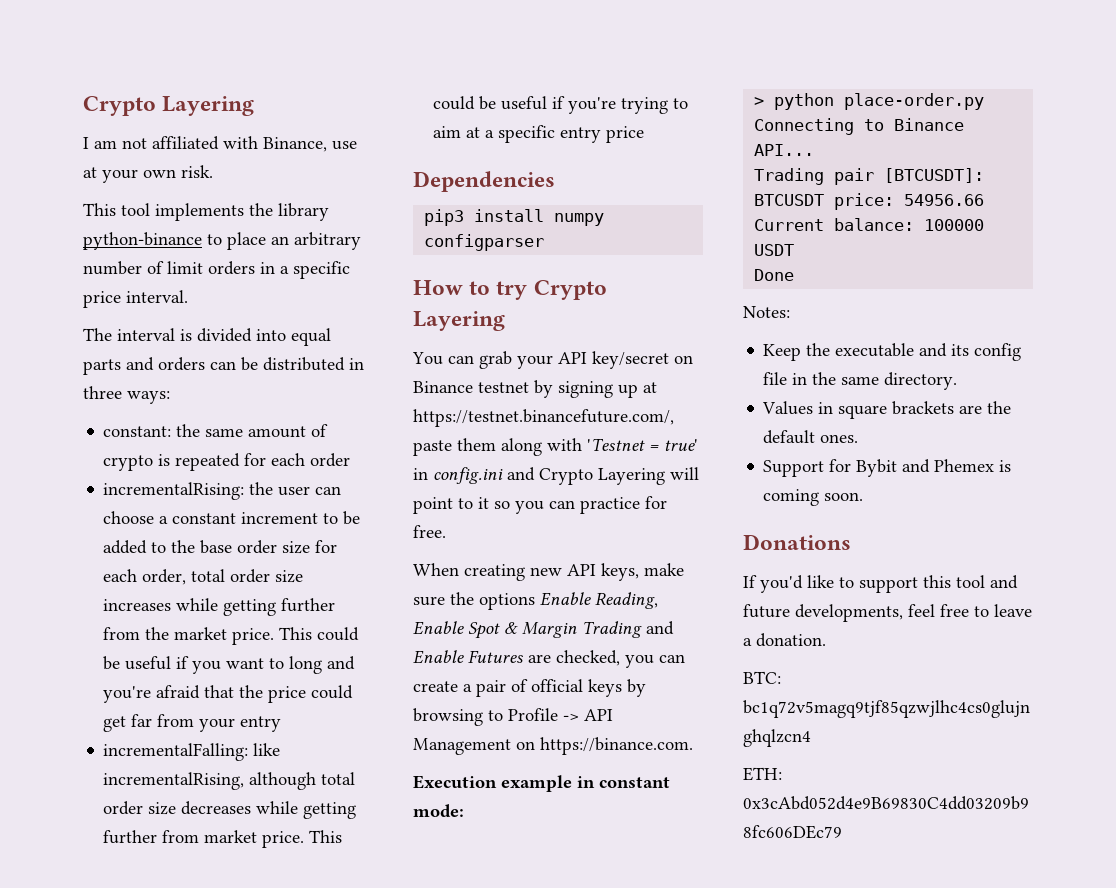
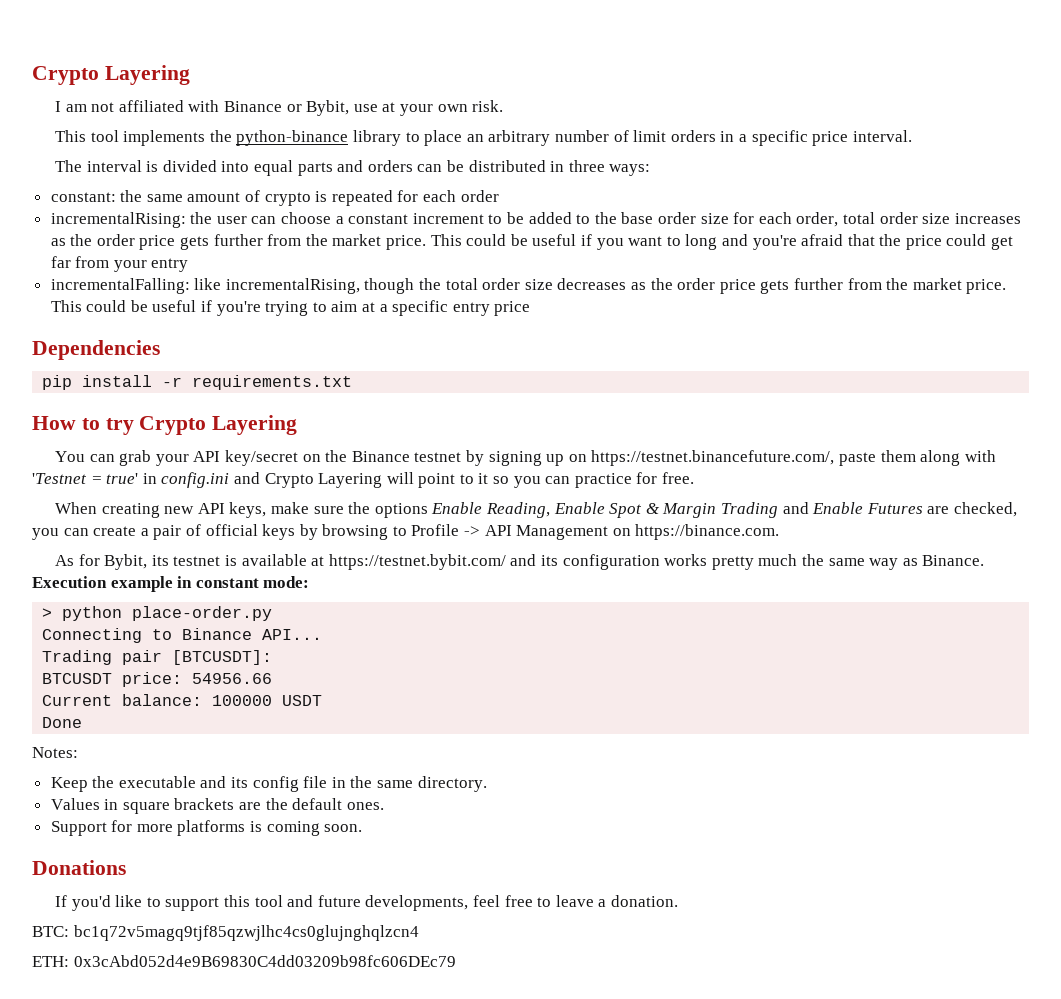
- I am not affiliated with Binance, use at your own risk.
+ I am not affiliated with Binance or Bybit, use at your own risk.
- This tool implements the library python-binance to place an arbitrary number of limit orders in a specific price interval.
+ This tool implements the python-binance library to place an arbitrary number of limit orders in a specific price interval.
- incrementalRising: the user can choose a constant increment to be added to the base order size for each order, total order size increases while getting further from the market price.
+ incrementalRising: the user can choose a constant increment to be added to the base order size for each order, total order size increases as the order price gets further from the market price.
- incrementalFalling: like incrementalRising, although total order size decreases while getting further from market price.
+ incrementalFalling: like incrementalRising, though the total order size decreases as the order price gets further from the market price.
- pip3 install numpy configparser
+ pip install -r requirements.txt
- You can grab your API key/secret on Binance testnet by signing up at https://testnet.binancefuture.com/, paste them along with 'Testnet = true' in config.ini and Crypto Layering will point to it so you can practice for free.
+ You can grab your API key/secret on the Binance testnet by signing up on https://testnet.binancefuture.com/, paste them along with 'Testnet = true' in config.ini and Crypto Layering will point to it so you can practice for free.
+ As for Bybit, its testnet is available at https://testnet.bybit.com/ and its configuration works pretty much the same way as Binance.
- Support for Bybit and Phemex is coming soon.
+ Support for more platforms is coming soon.

